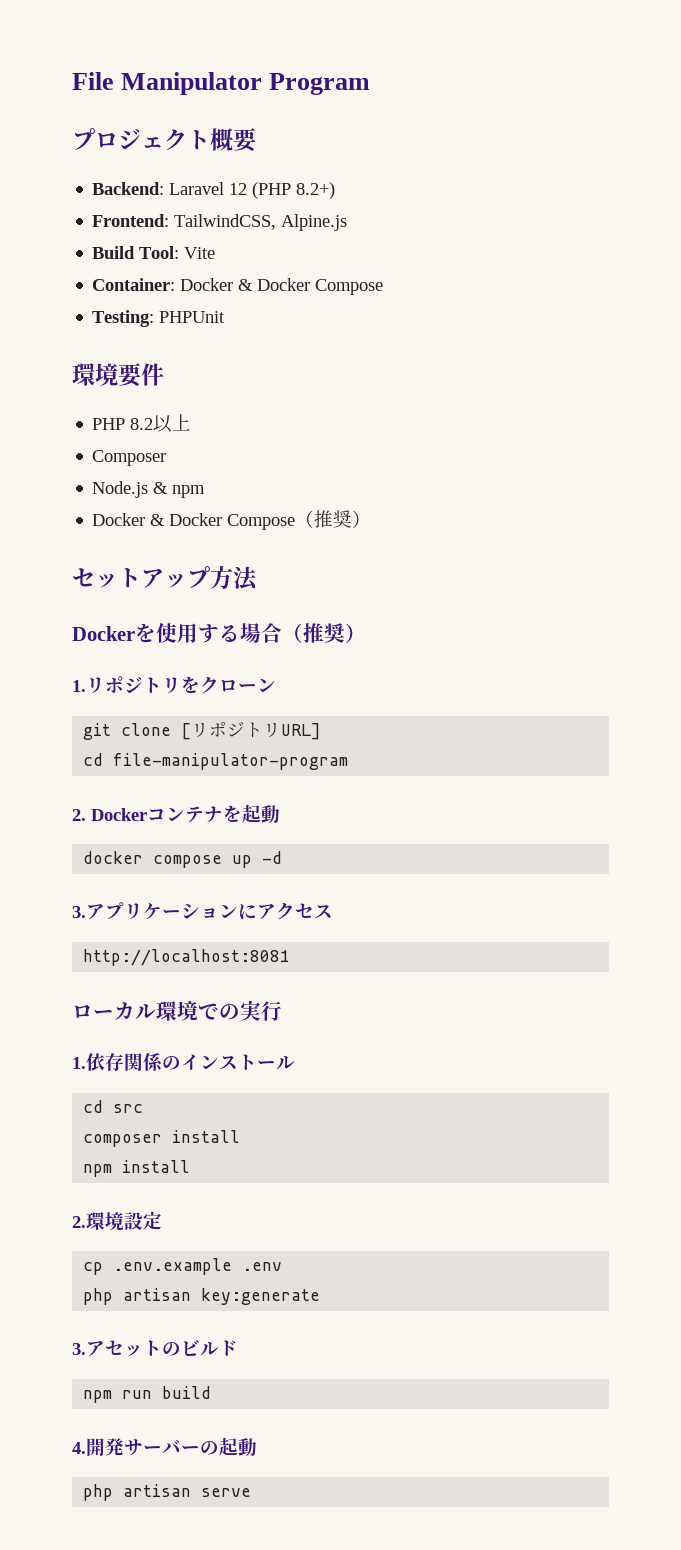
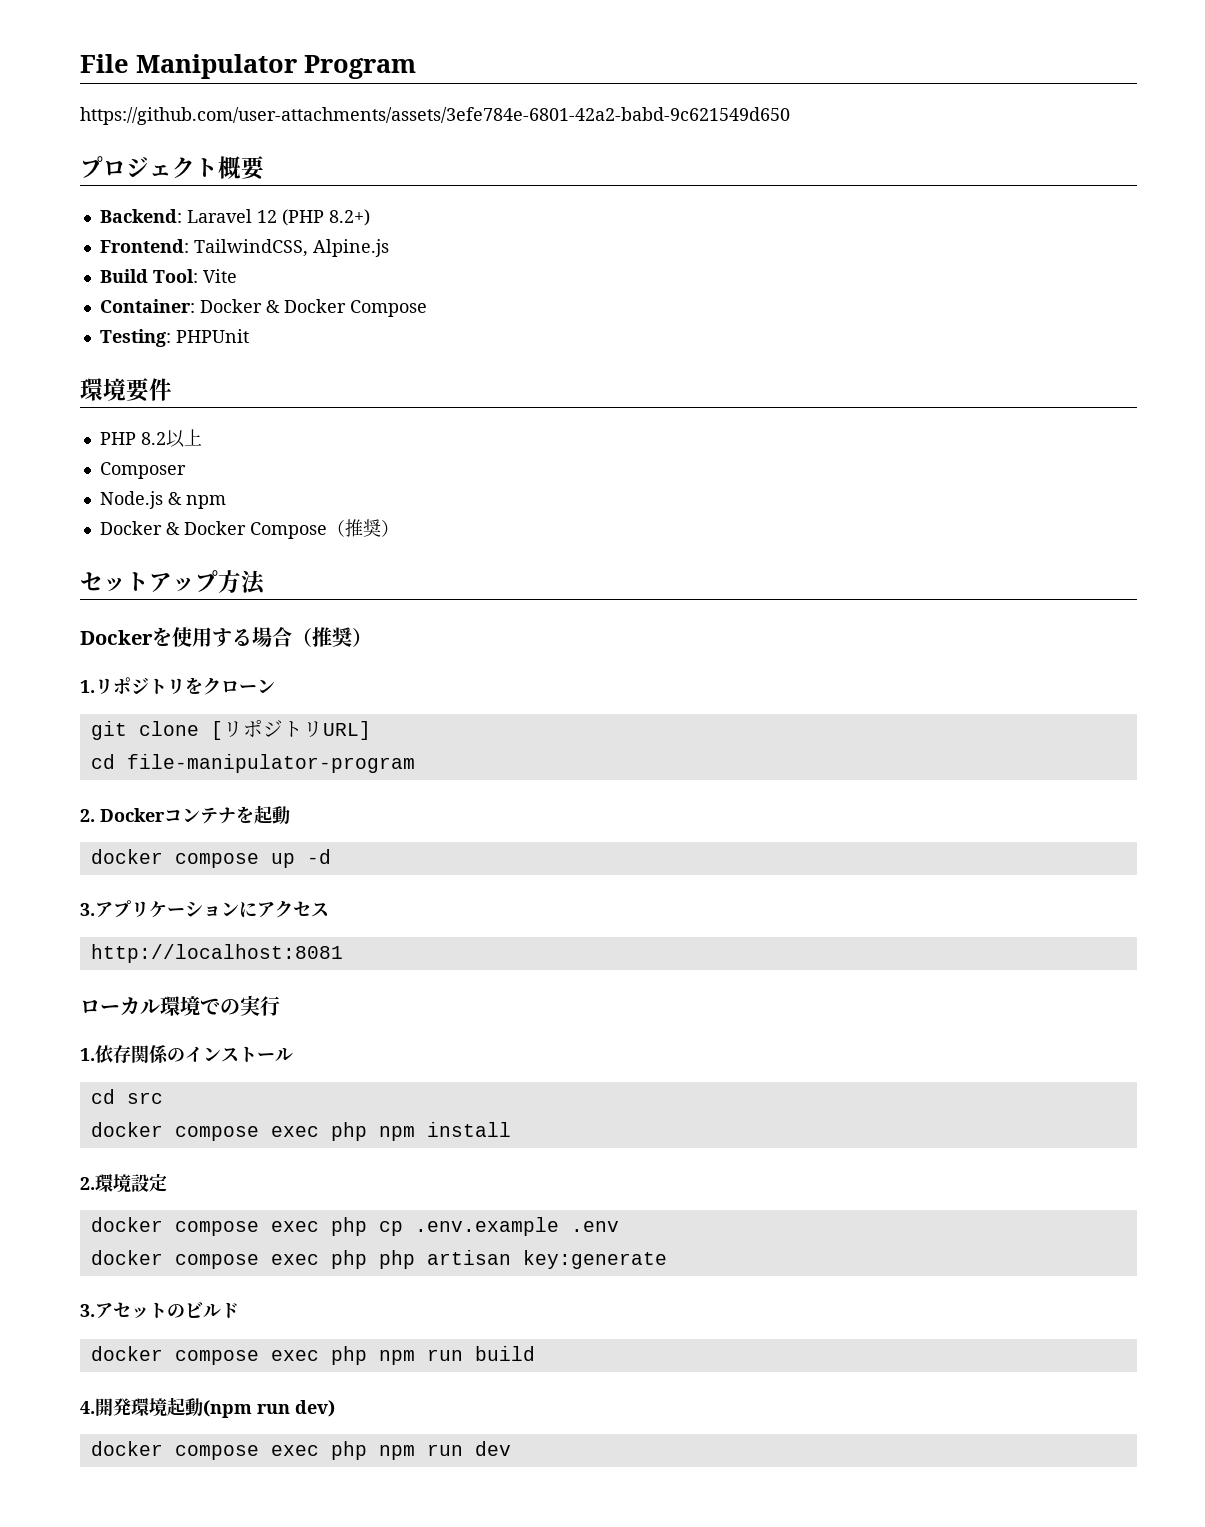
+ https://github.com/user-attachments/assets/3efe784e-6801-42a2-babd-9c621549d650
- composer install
- npm install
+ docker compose exec php npm install
- cp .env.example .env
+ docker compose exec php cp .env.example .env
- php artisan key:generate
+ docker compose exec php php artisan key:generate
- npm run build
+ docker compose exec php npm run build
- 4.開発サーバーの起動
- php artisan serve
+ 4.開発環境起動(npm run dev)
+ docker compose exec php npm run dev

